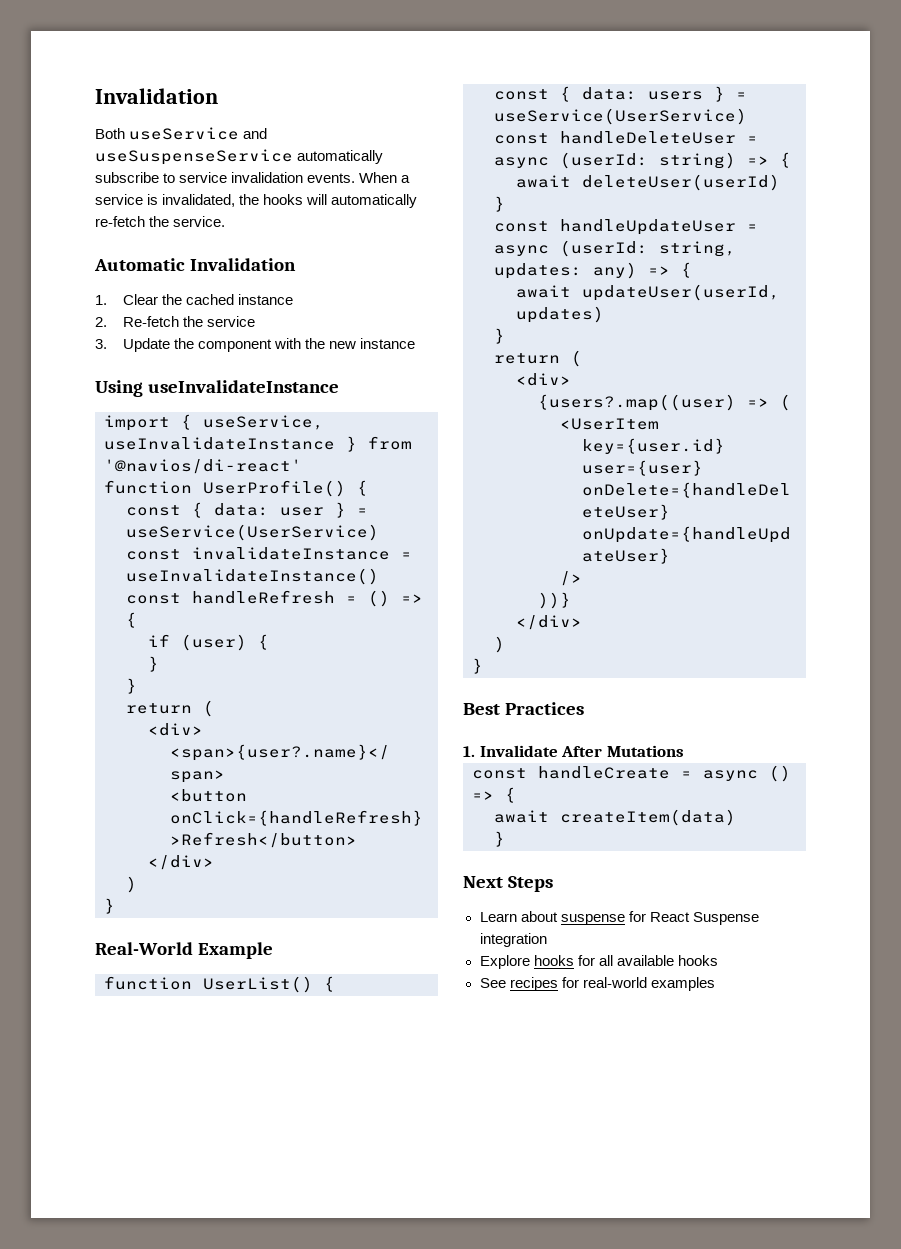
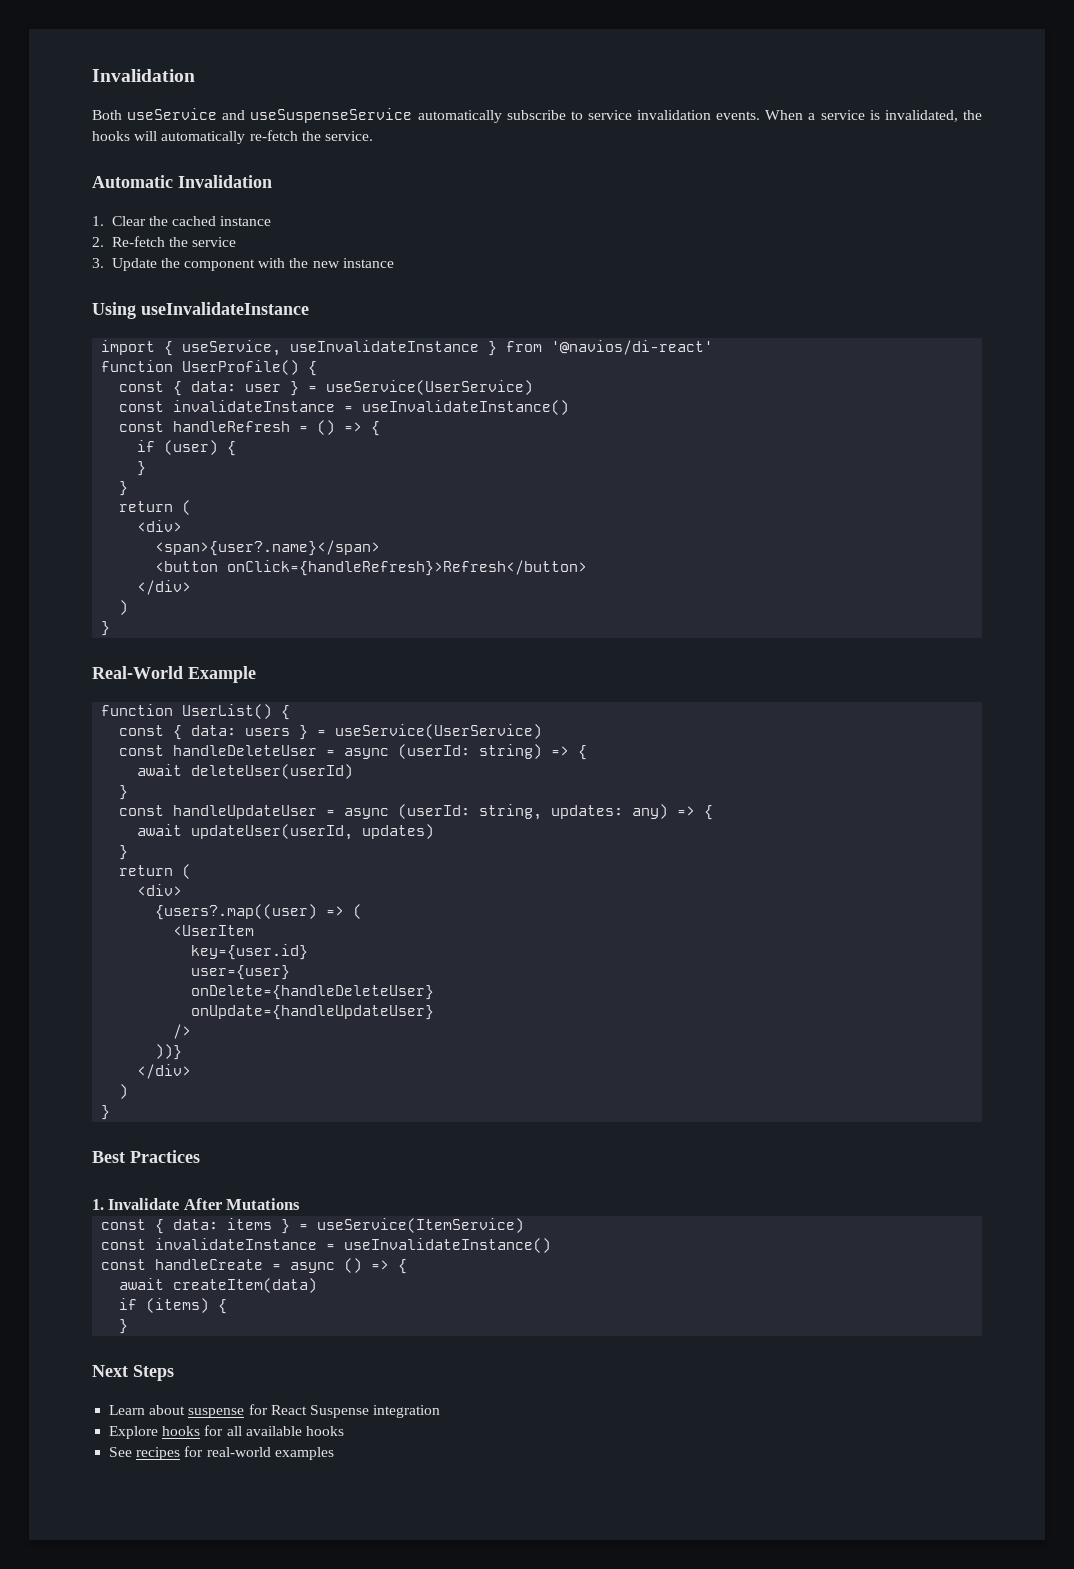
+ const { data: items } = useService(ItemService)
+ const invalidateInstance = useInvalidateInstance()
+ if (items) {

